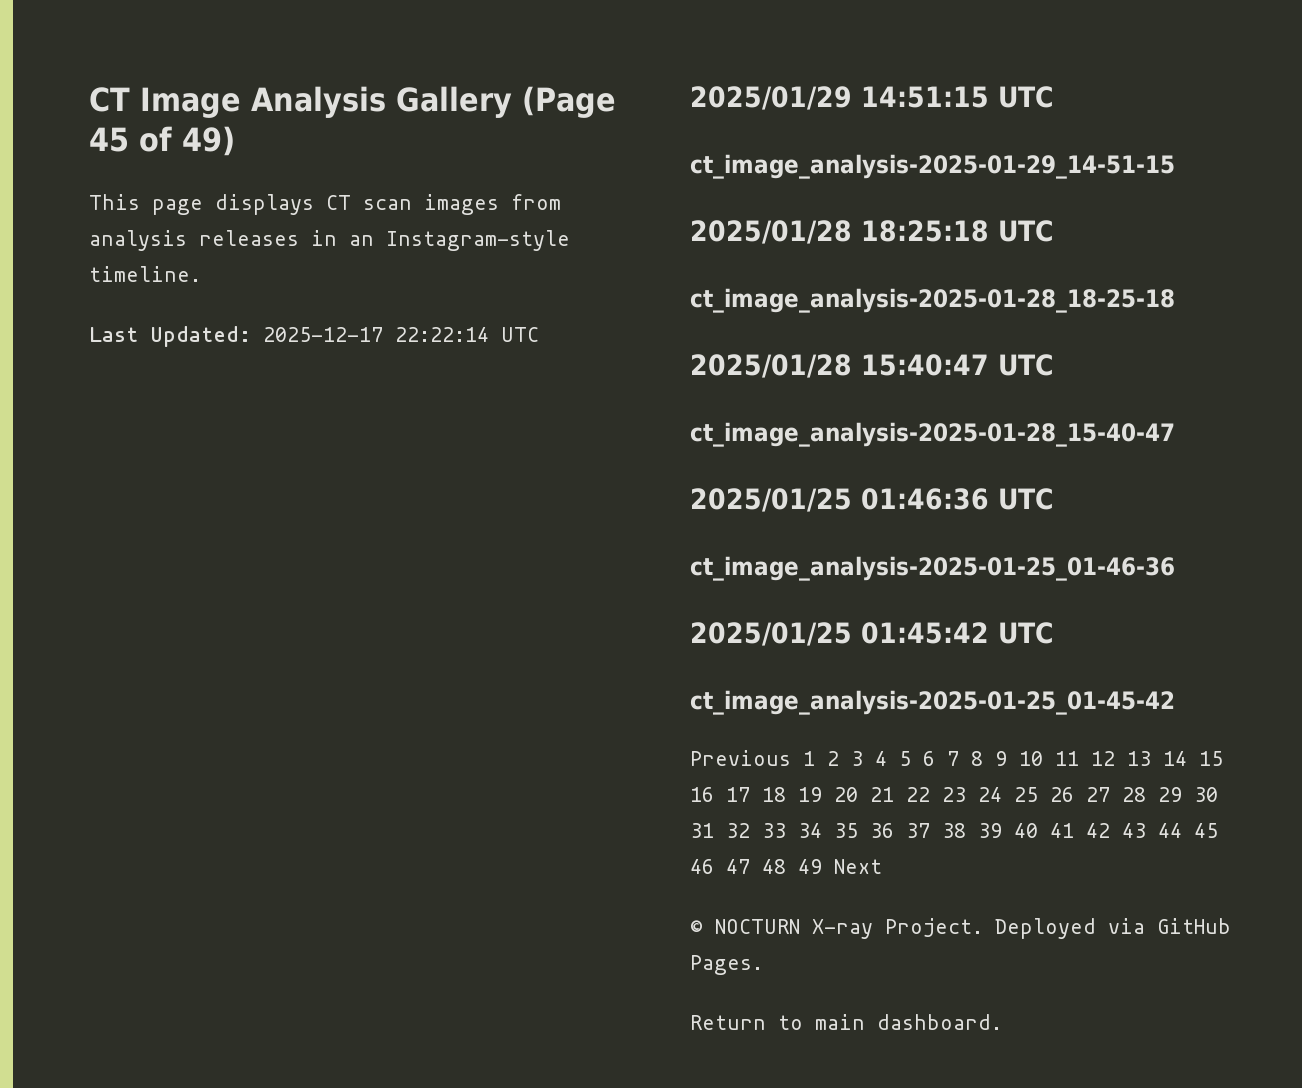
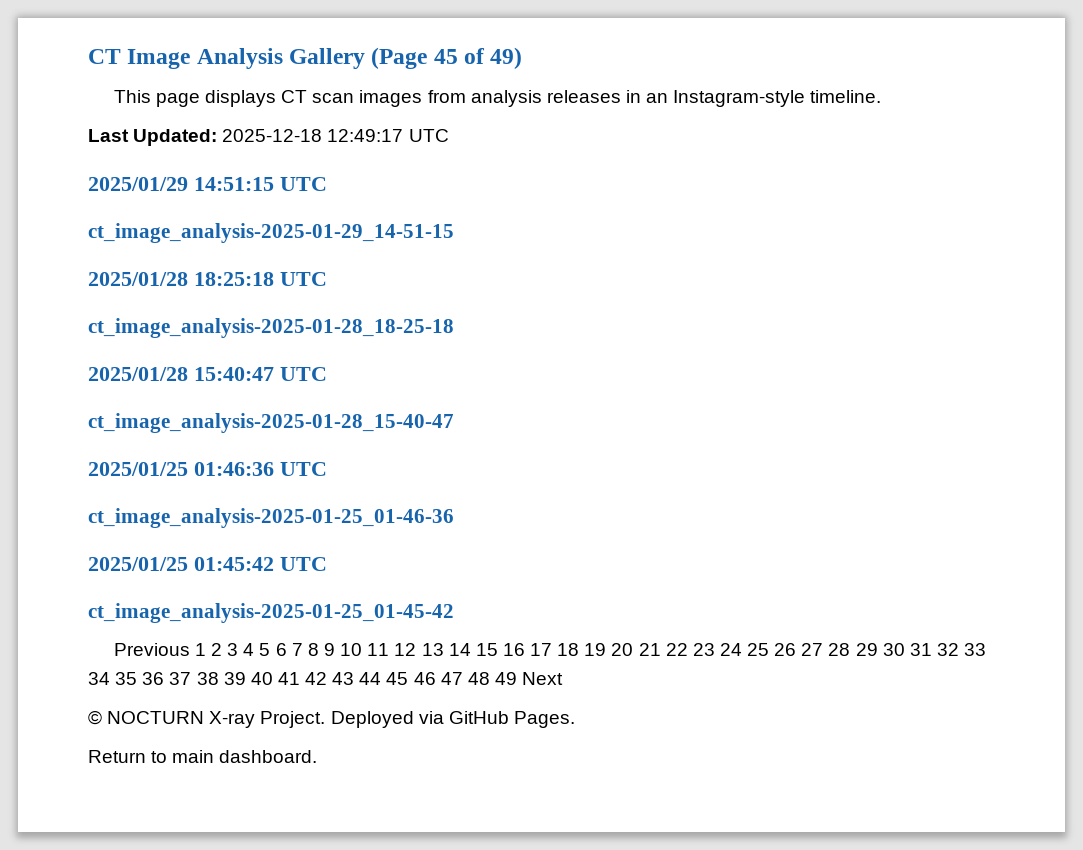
- Last Updated: 2025-12-17 22:22:14 UTC
+ Last Updated: 2025-12-18 12:49:17 UTC

